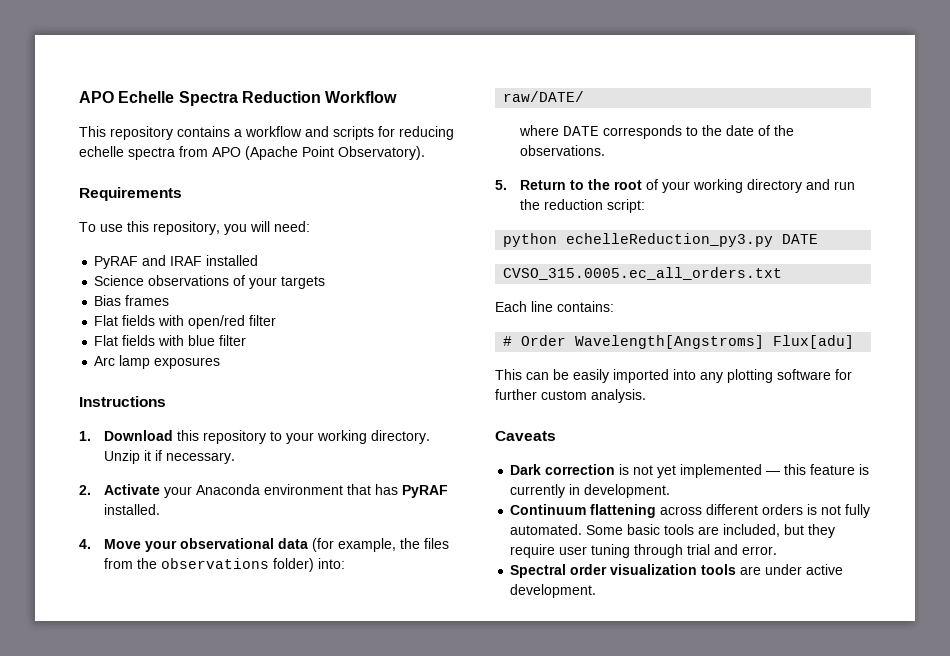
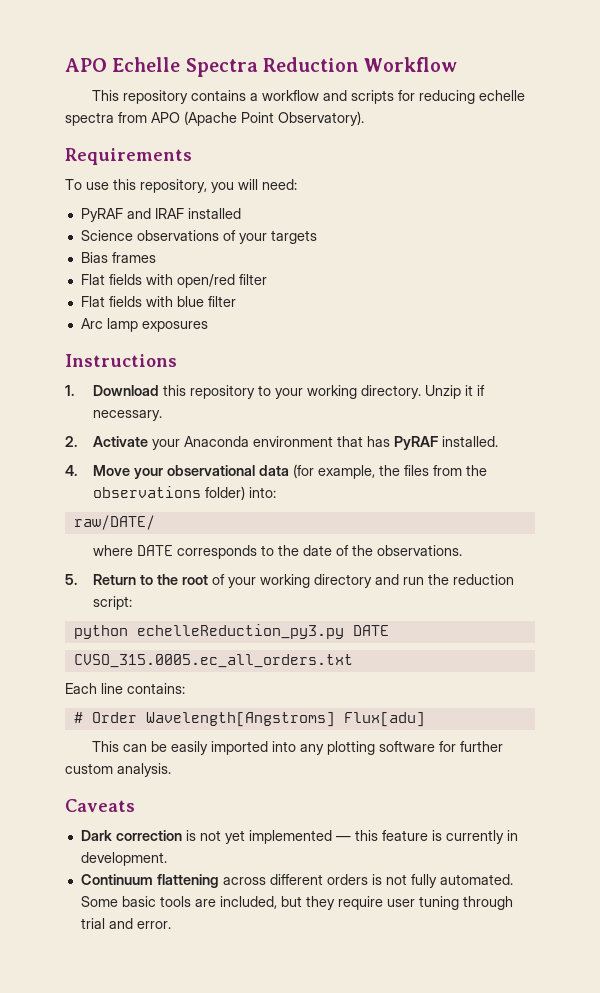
- Spectral order visualization tools are under active development.

